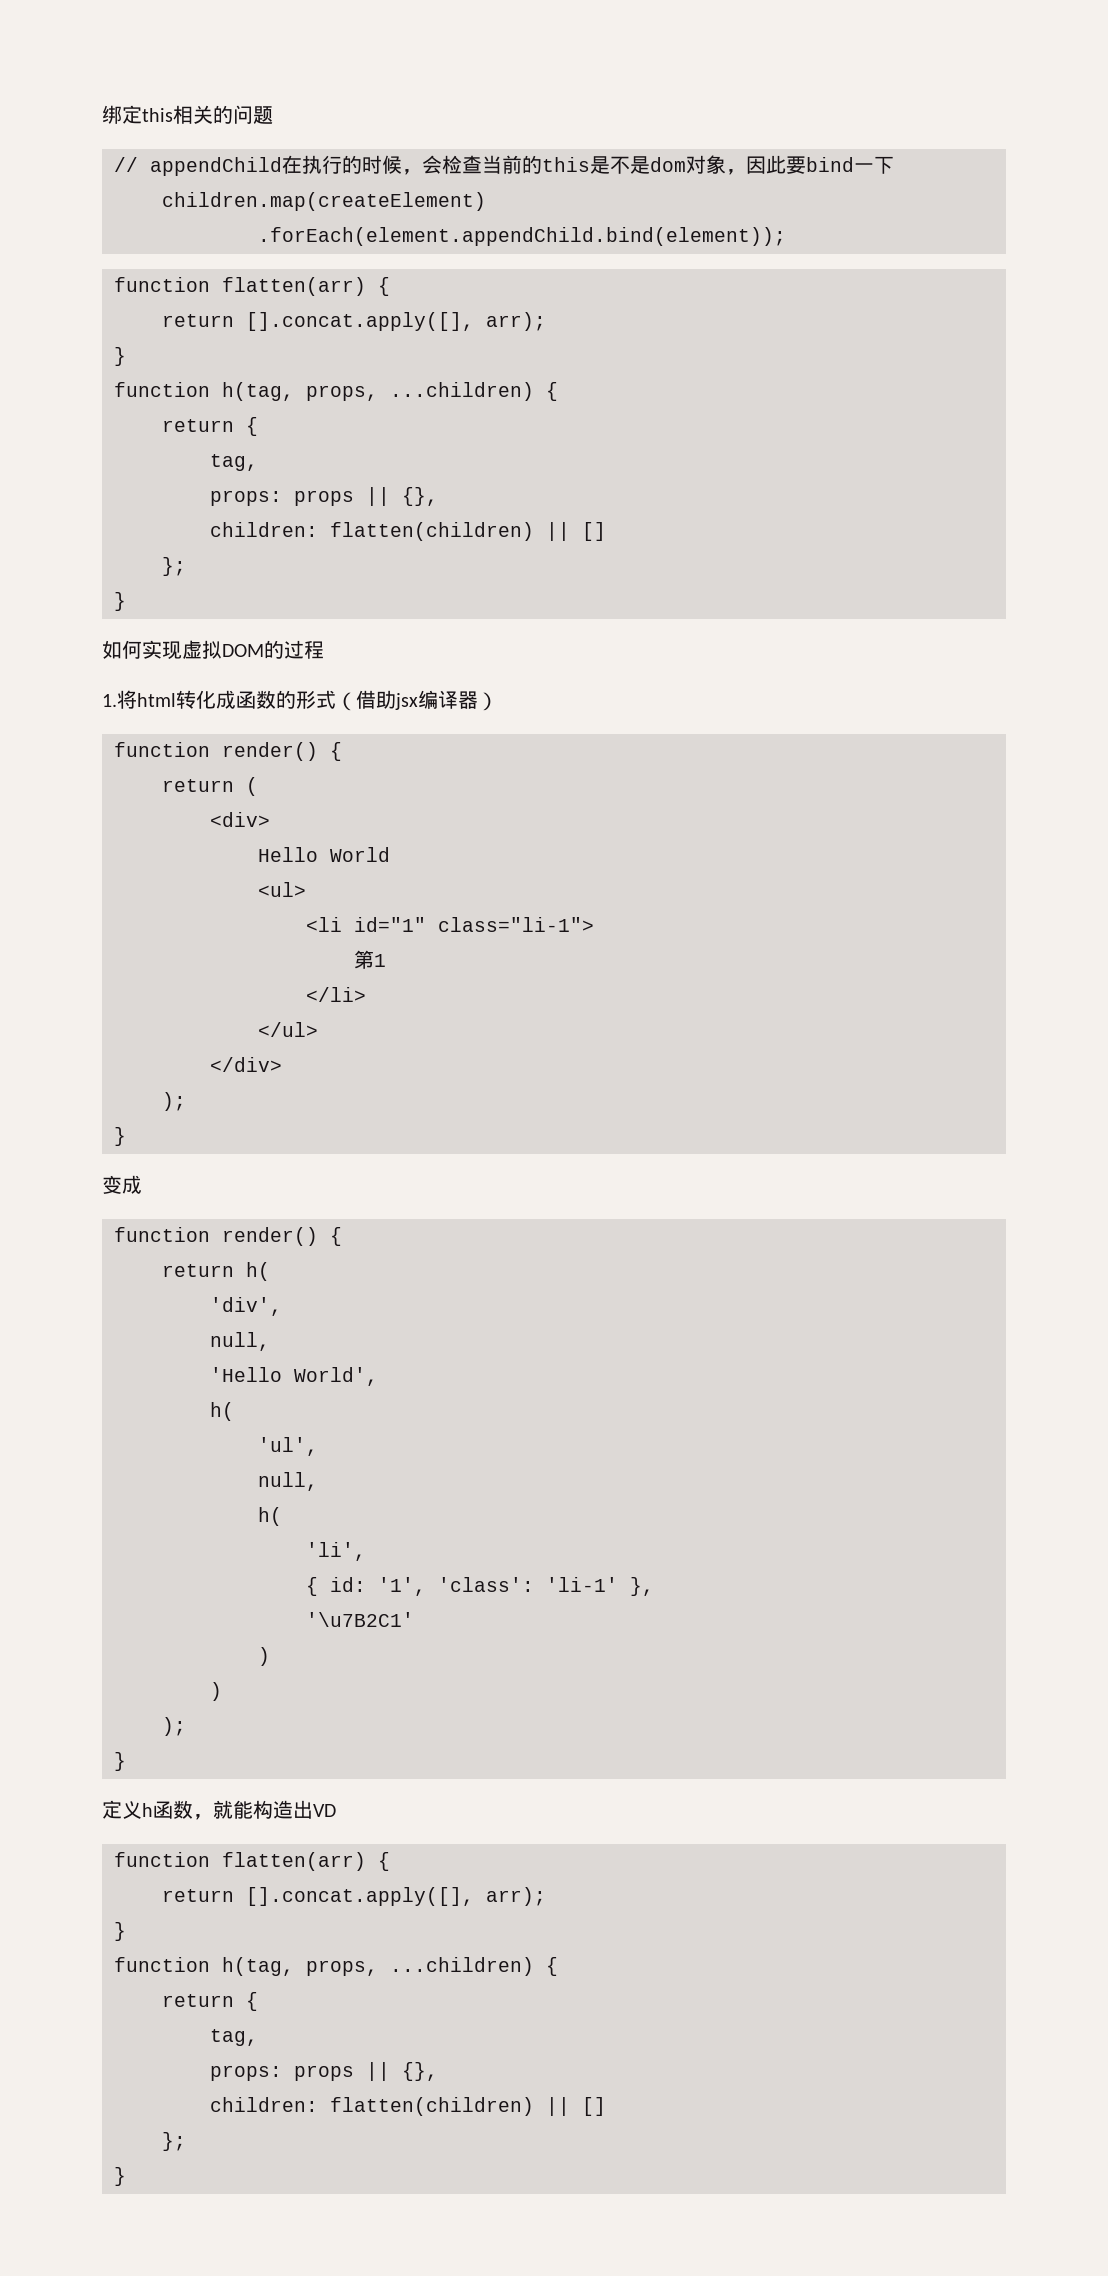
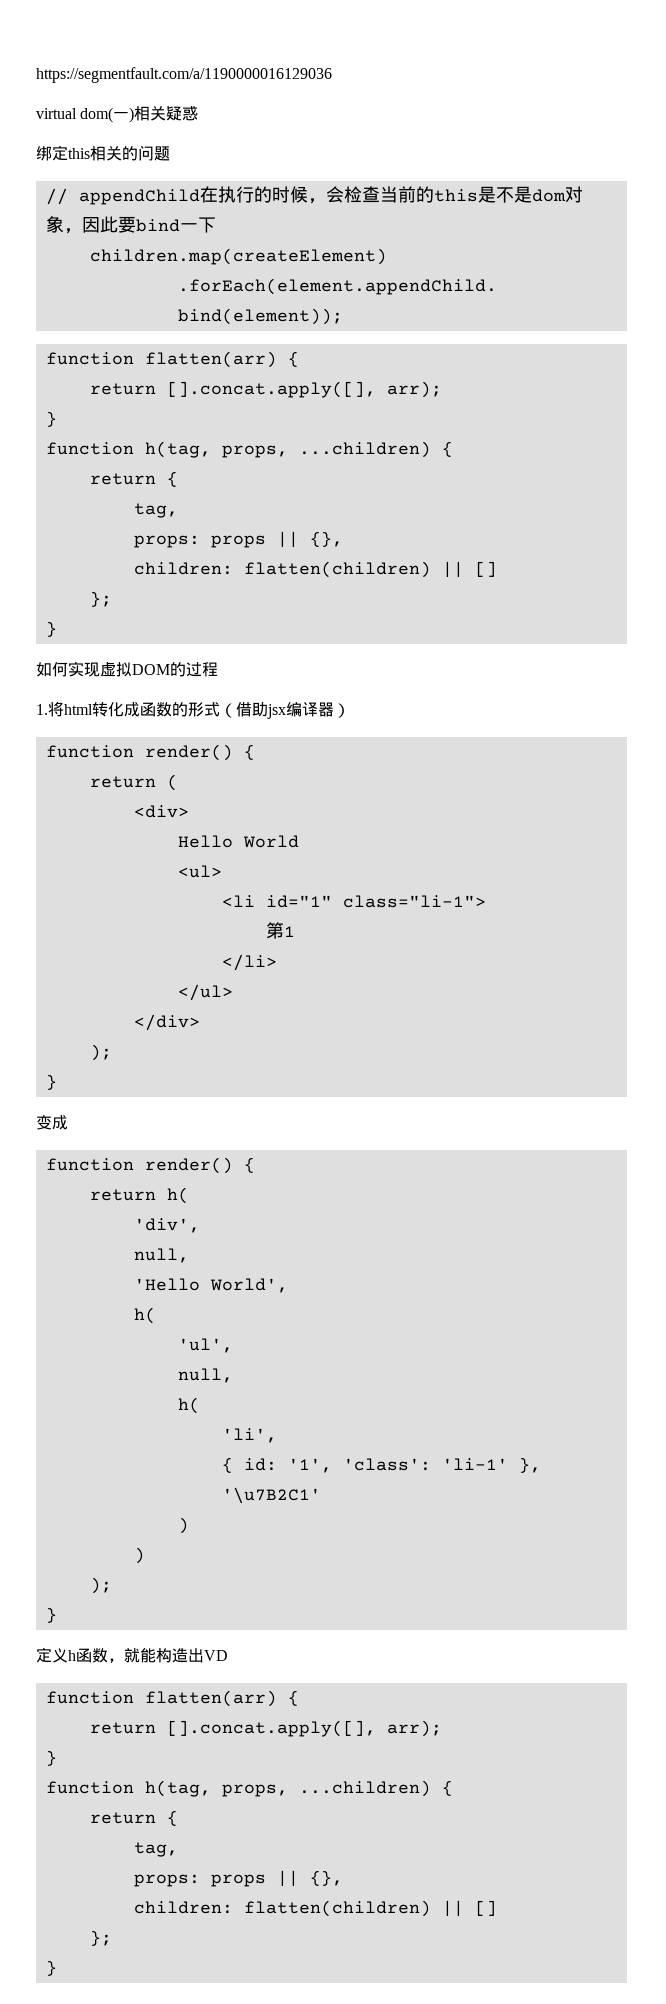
+ https://segmentfault.com/a/1190000016129036
+ virtual dom(一)相关疑惑

